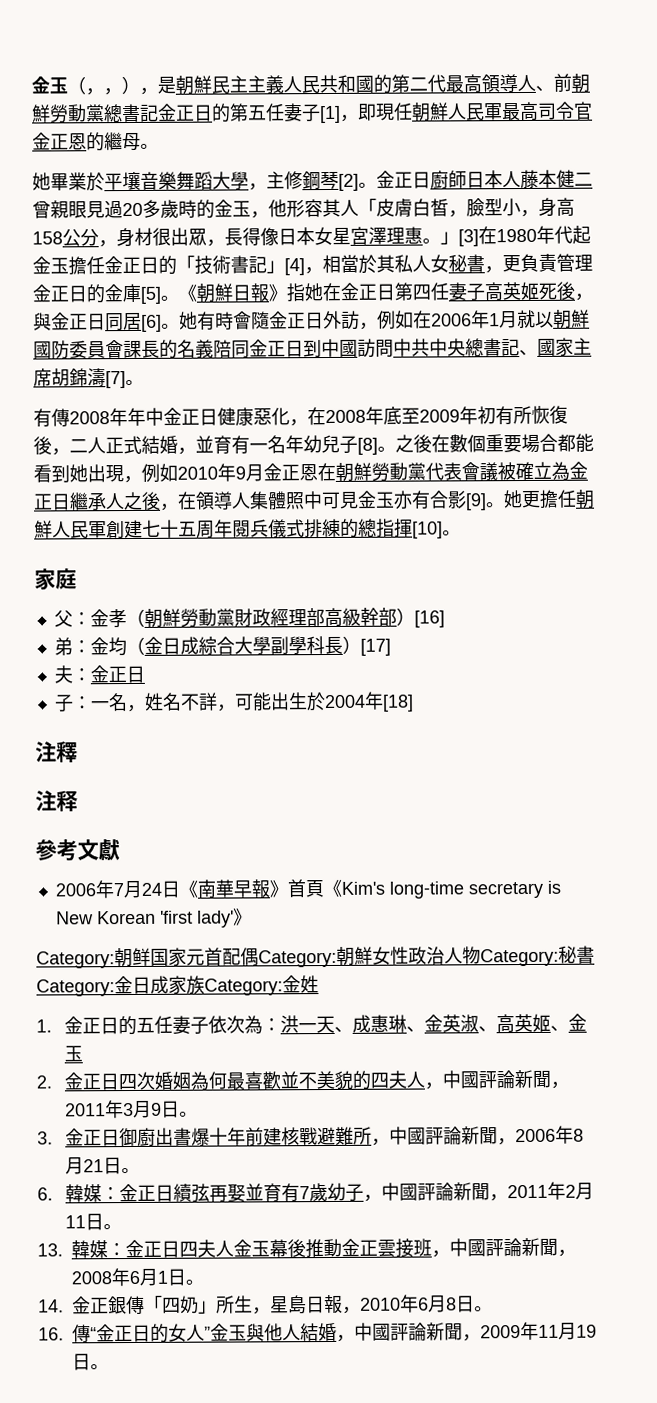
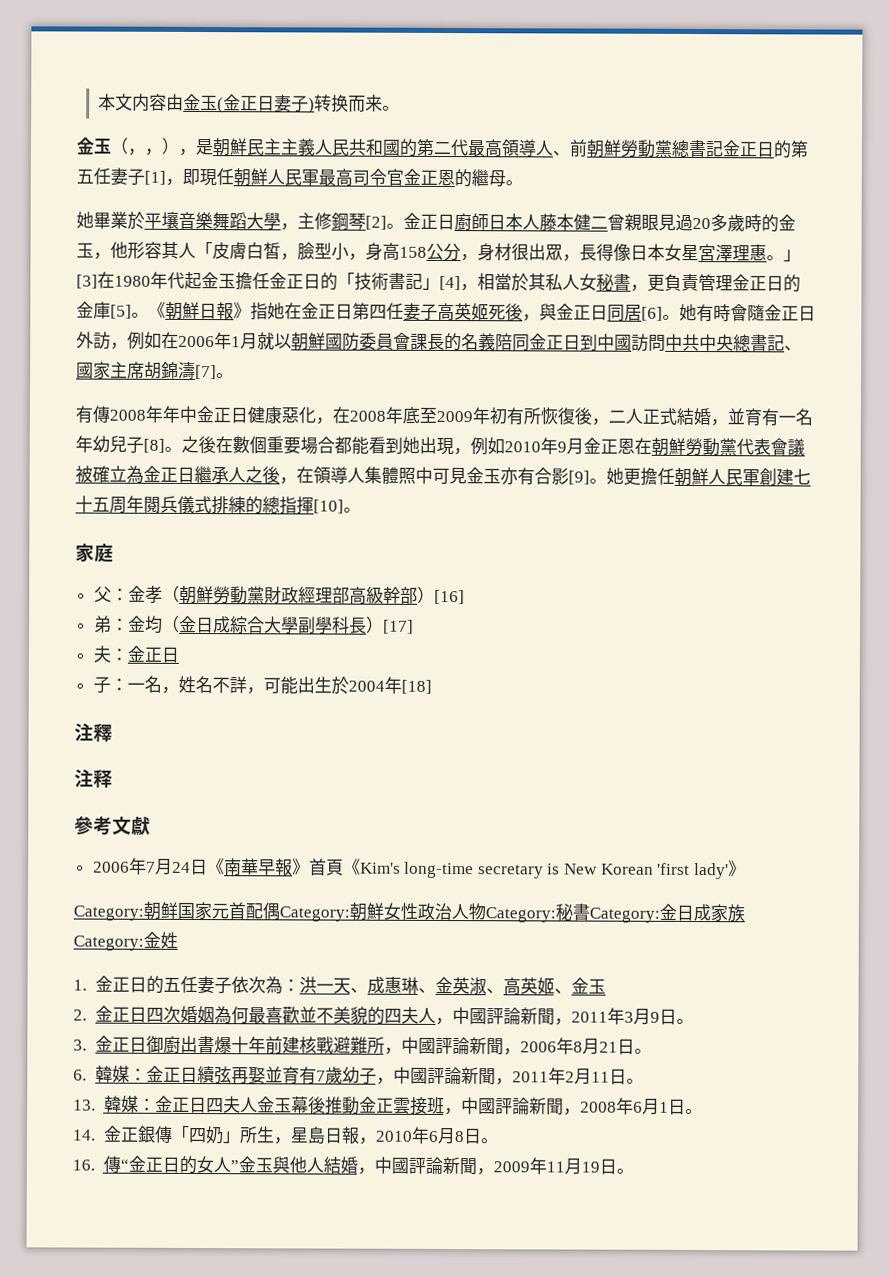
+ 本文内容由金玉(金正日妻子)转换而来。

